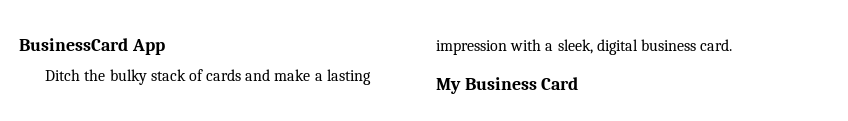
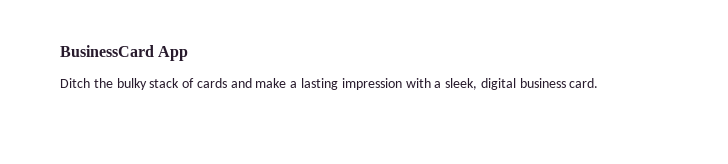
- My Business Card

